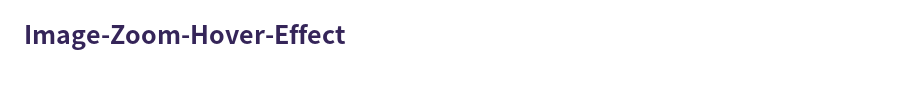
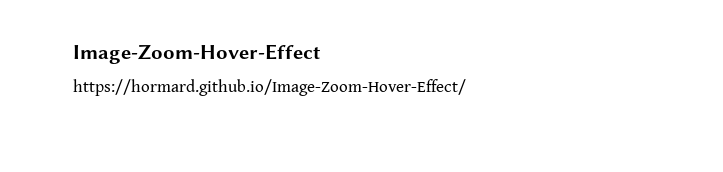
+ https://hormard.github.io/Image-Zoom-Hover-Effect/

